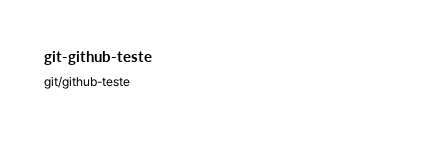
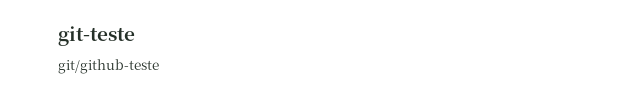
- git-github-teste
+ git-teste

